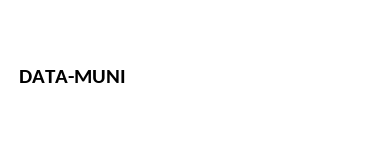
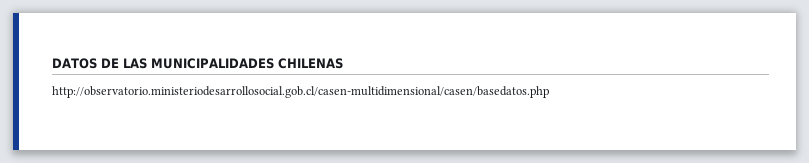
- DATA-MUNI
+ DATOS DE LAS MUNICIPALIDADES CHILENAS
+ http://observatorio.ministeriodesarrollosocial.gob.cl/casen-multidimensional/casen/basedatos.php

